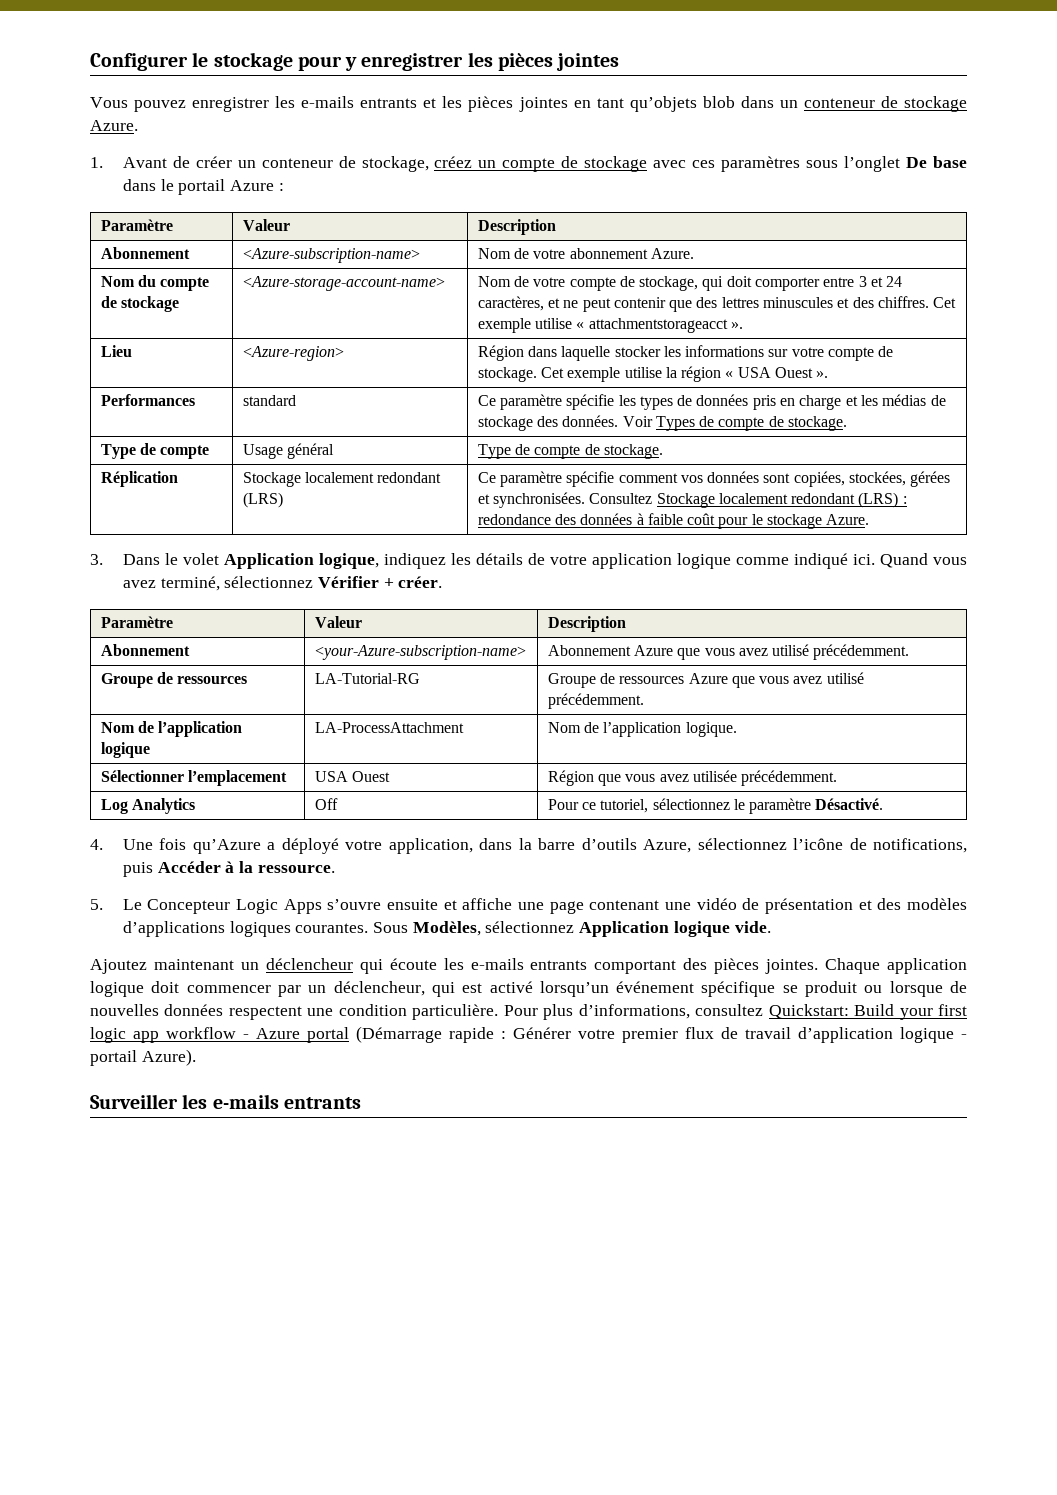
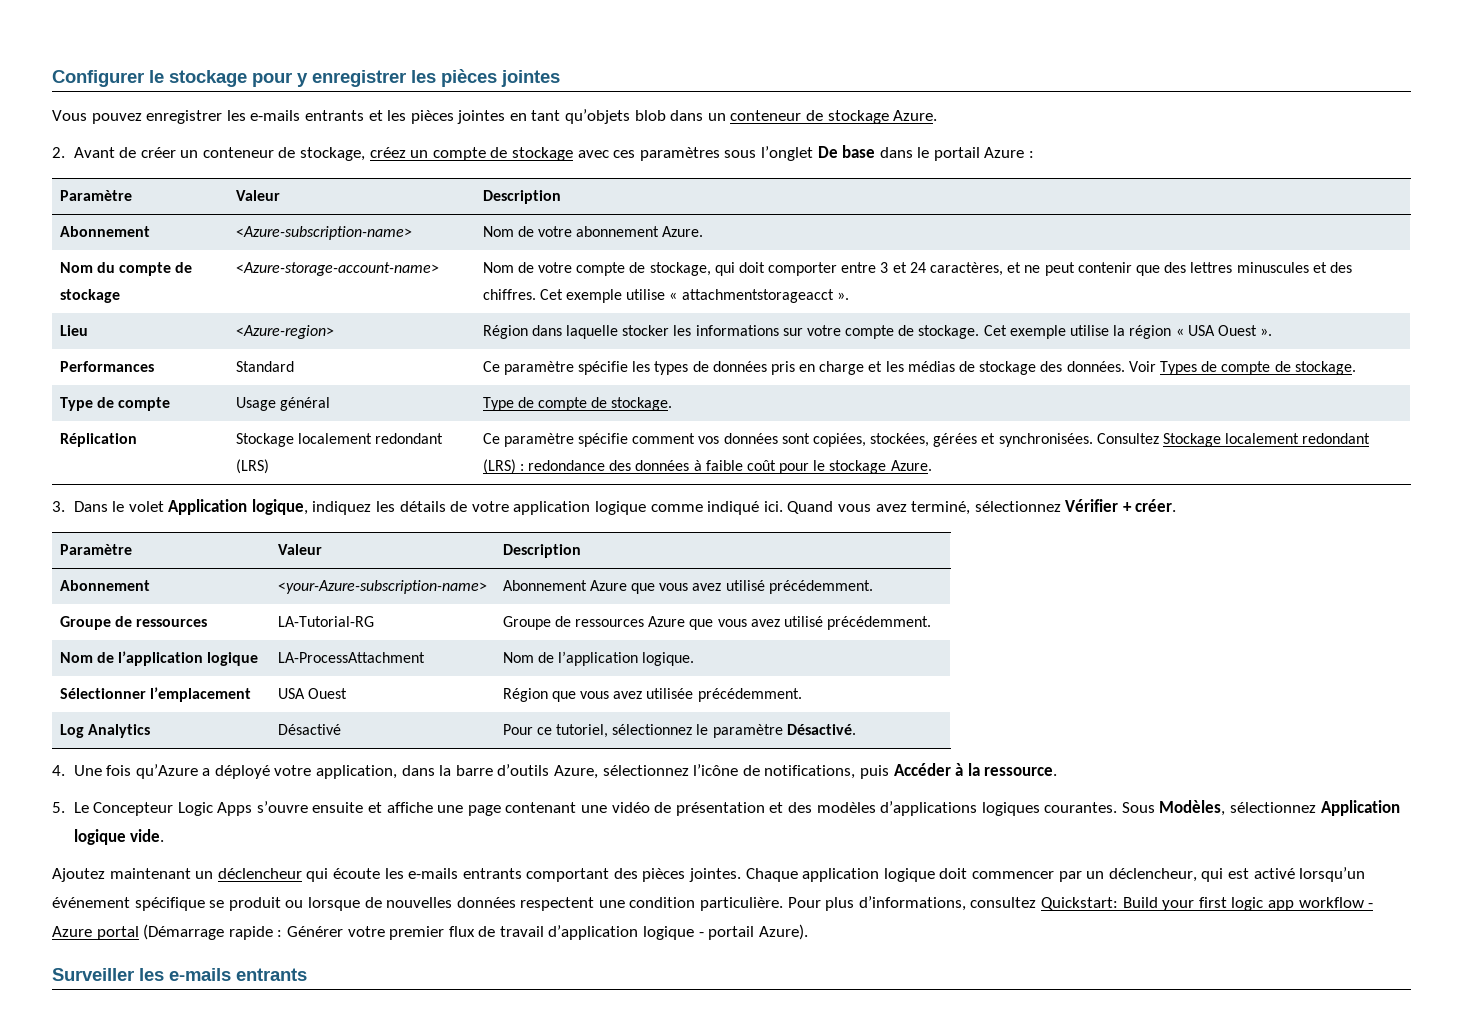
- 1. Avant de créer un conteneur de stockage, créez un compte de stockage avec ces paramètres sous l’onglet De base dans le portail Azure :
+ 2. Avant de créer un conteneur de stockage, créez un compte de stockage avec ces paramètres sous l’onglet De base dans le portail Azure :
- Performances | standard | Ce paramètre spécifie les types de données pris en charge et les médias de stockage des données. Voir Types de compte de stockage.
+ Performances | Standard | Ce paramètre spécifie les types de données pris en charge et les médias de stockage des données. Voir Types de compte de stockage.
- Log Analytics | Off | Pour ce tutoriel, sélectionnez le paramètre Désactivé.
+ Log Analytics | Désactivé | Pour ce tutoriel, sélectionnez le paramètre Désactivé.

